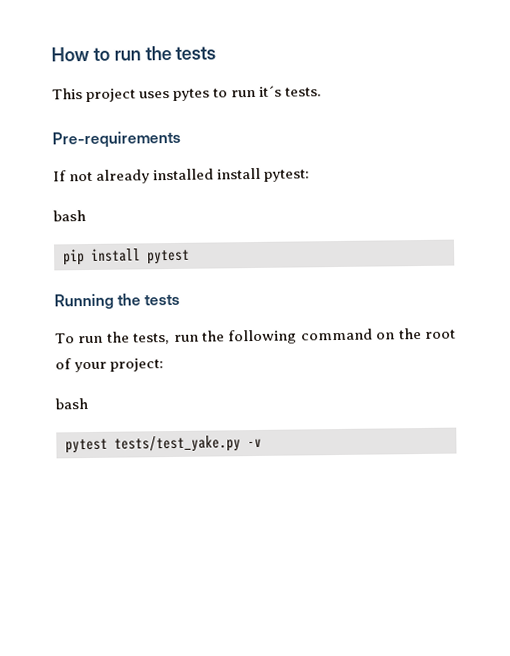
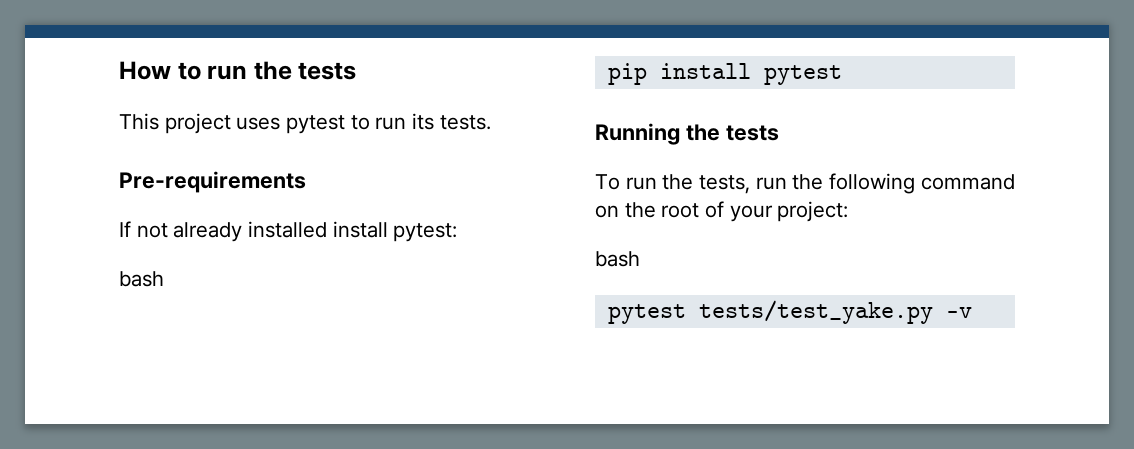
- This project uses pytes to run it´s tests.
+ This project uses pytest to run its tests.

